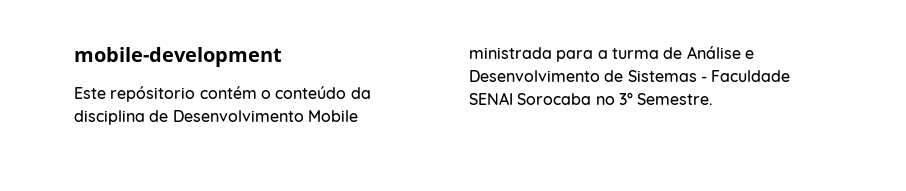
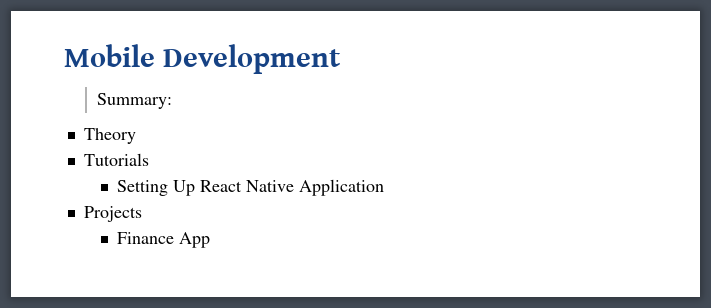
- mobile-development
- Este repósitorio contém o conteúdo da disciplina de Desenvolvimento Mobile ministrada para a turma de Análise e Desenvolvimento de Sistemas - Faculdade SENAI Sorocaba no 3° Semestre.
+ Mobile Development
+ Summary:
+ Theory
+ Tutorials
+ Setting Up React Native Application
+ Projects
+ Finance App

